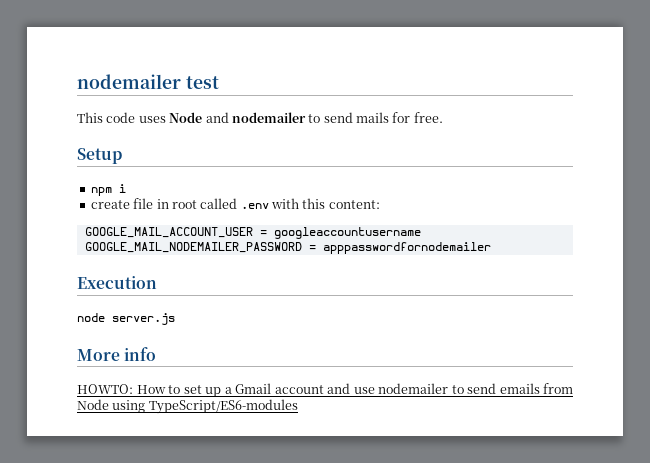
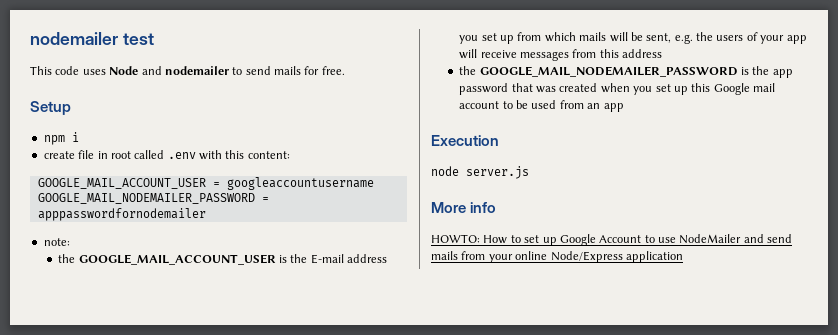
+ note:
+ the GOOGLE_MAIL_ACCOUNT_USER is the E-mail address you set up from which mails will be sent, e.g. the users of your app will receive messages from this address
+ the GOOGLE_MAIL_NODEMAILER_PASSWORD is the app password that was created when you set up this Google mail account to be used from an app
- HOWTO: How to set up a Gmail account and use nodemailer to send emails from Node using TypeScript/ES6-modules
+ HOWTO: How to set up Google Account to use NodeMailer and send mails from your online Node/Express application

